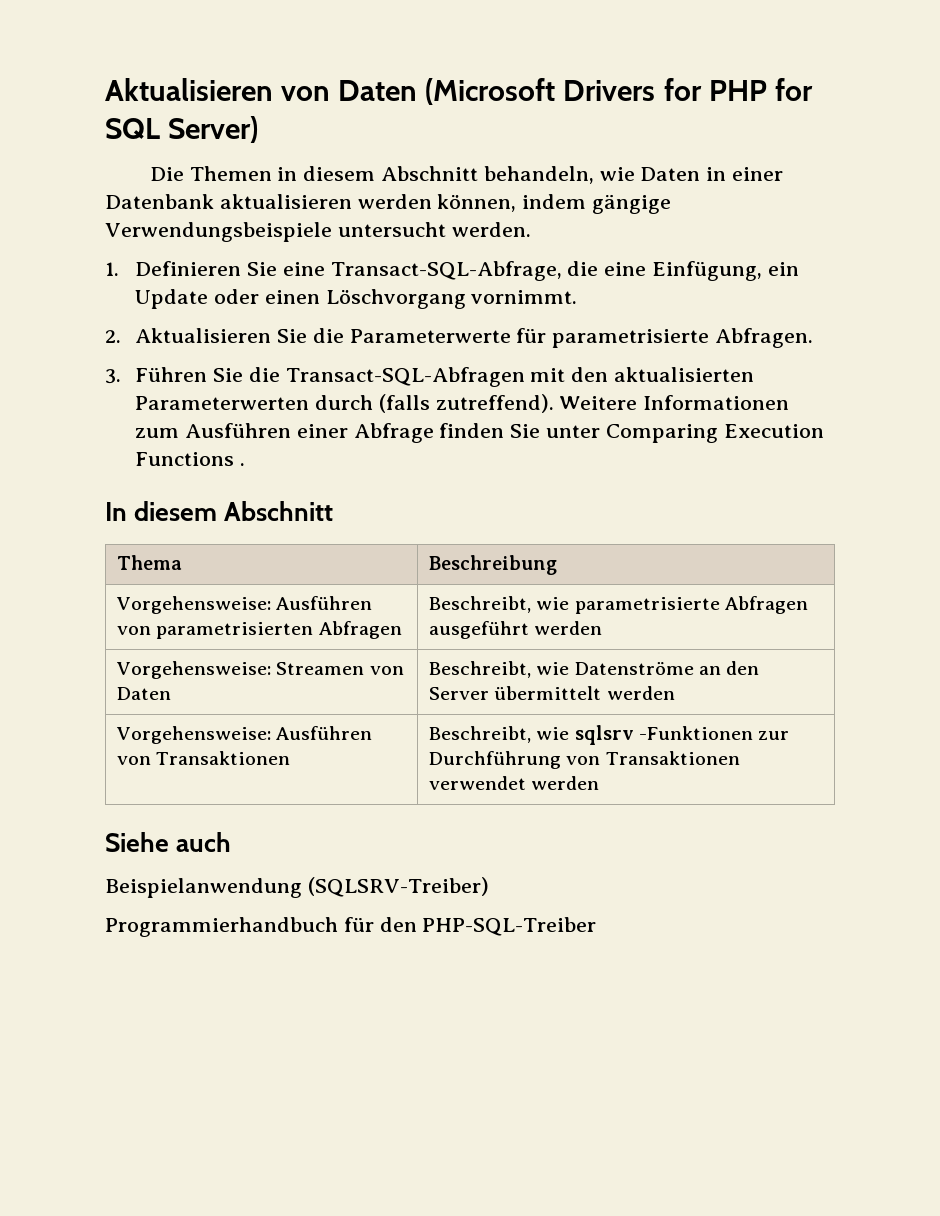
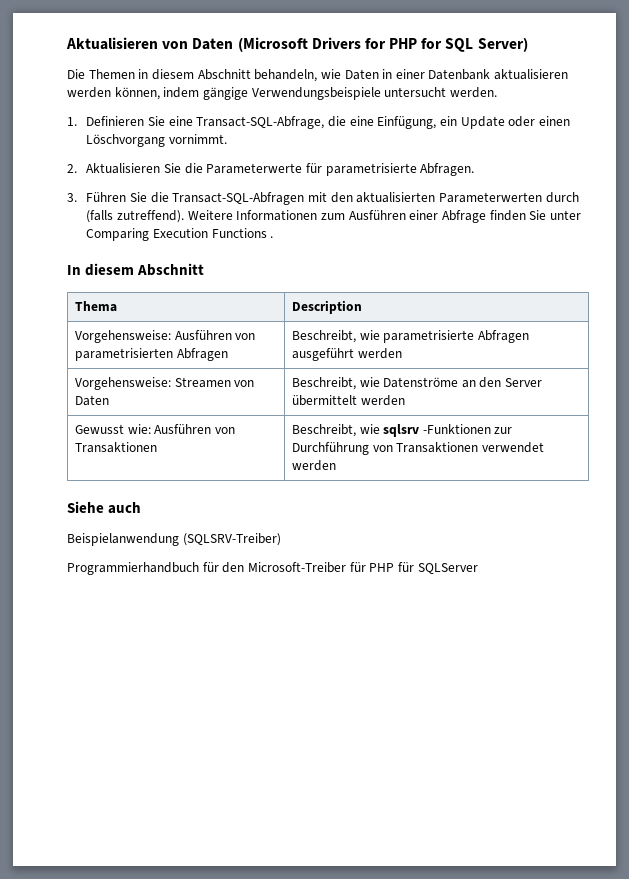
- Thema | Beschreibung
+ Thema | Description
- Vorgehensweise: Ausführen von Transaktionen | Beschreibt, wie sqlsrv -Funktionen zur Durchführung von Transaktionen verwendet werden
+ Gewusst wie: Ausführen von Transaktionen | Beschreibt, wie sqlsrv -Funktionen zur Durchführung von Transaktionen verwendet werden
- Programmierhandbuch für den PHP-SQL-Treiber
+ Programmierhandbuch für den Microsoft-Treiber für PHP für SQLServer

